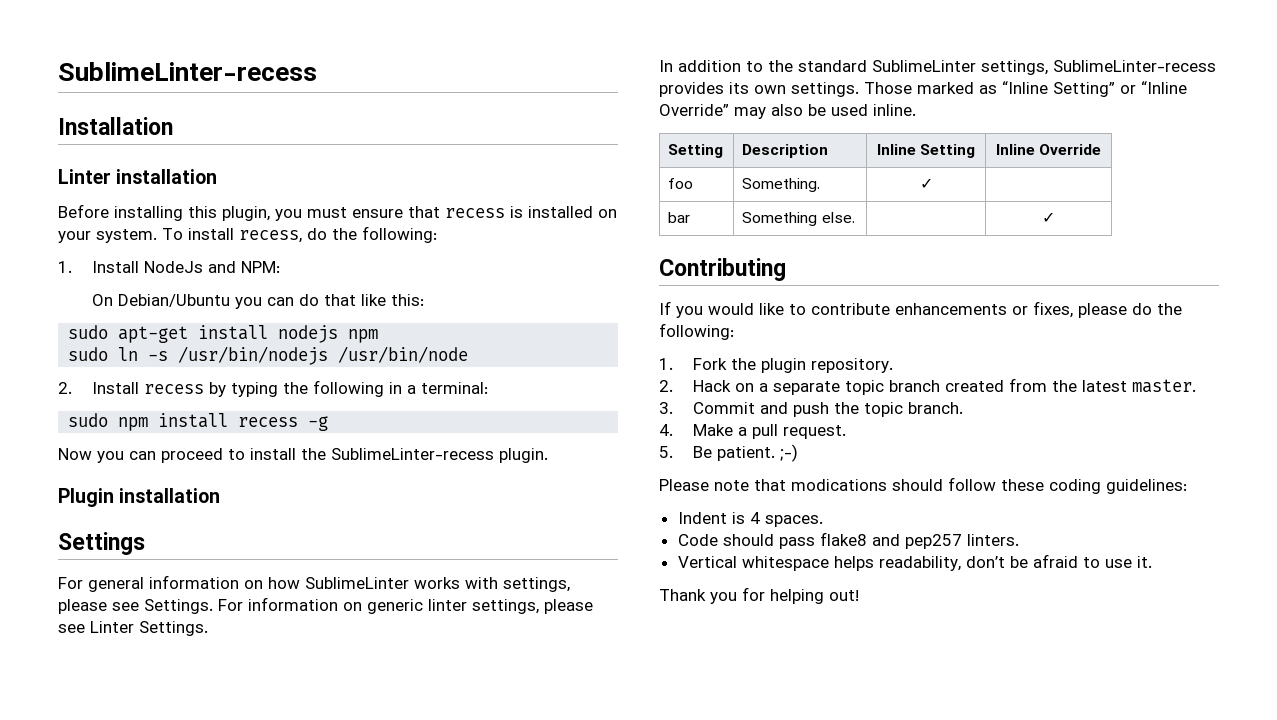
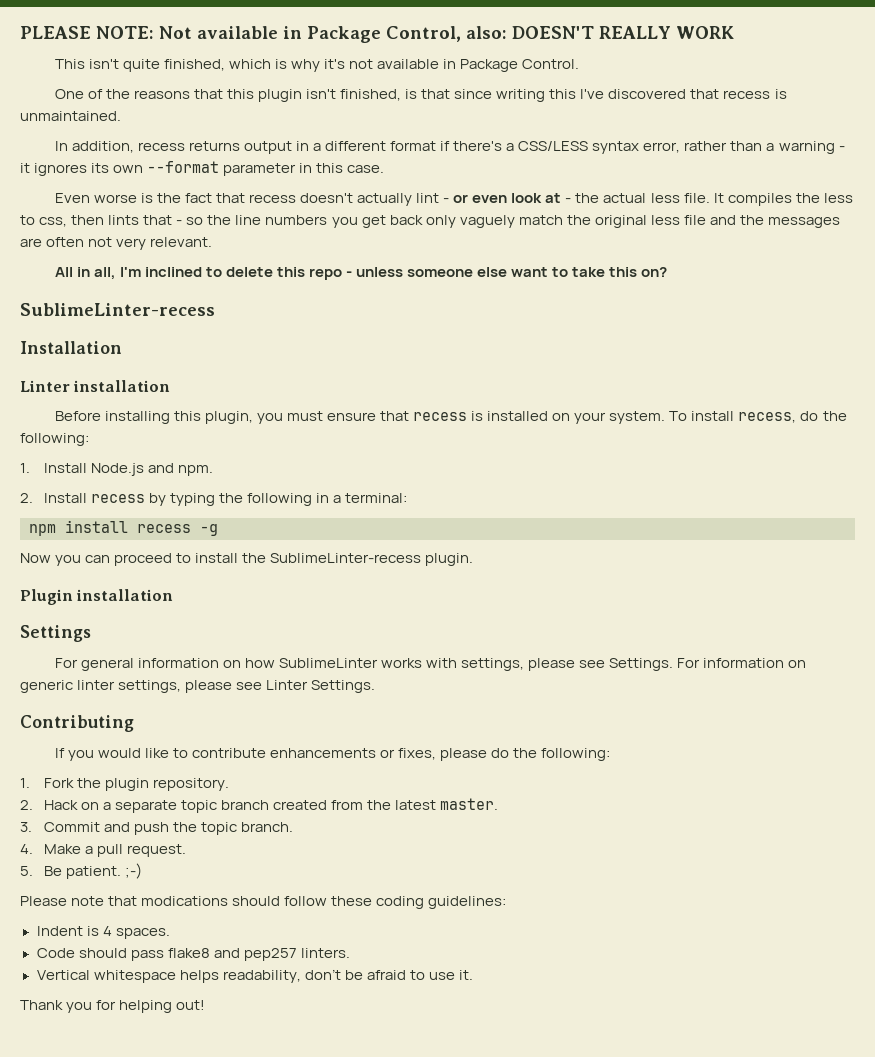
+ PLEASE NOTE: Not available in Package Control, also: DOESN'T REALLY WORK
+ This isn't quite finished, which is why it's not available in Package Control.
+ One of the reasons that this plugin isn't finished, is that since writing this I've discovered that recess is unmaintained.
+ In addition, recess returns output in a different format if there's a CSS/LESS syntax error, rather than a warning - it ignores its own --format parameter in this case.
+ Even worse is the fact that recess doesn't actually lint - or even look at - the actual less file. It compiles the less to css, then lints that - so the line numbers you get back only vaguely match the original less file and the messages are often not very relevant.
+ All in all, I'm inclined to delete this repo - unless someone else want to take this on?
- 1. Install NodeJs and NPM:
- On Debian/Ubuntu you can do that like this:
- sudo apt-get install nodejs npm
- sudo ln -s /usr/bin/nodejs /usr/bin/node
+ 1. Install Node.js and npm.
- sudo npm install recess -g
+ npm install recess -g
- In addition to the standard SublimeLinter settings, SublimeLinter-recess provides its own settings. Those marked as “Inline Setting” or “Inline Override” may also be used inline.
- Setting | Description | Inline Setting | Inline Override
- foo | Something. | ✓ |
- bar | Something else. | | ✓

